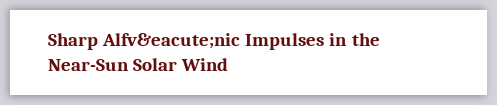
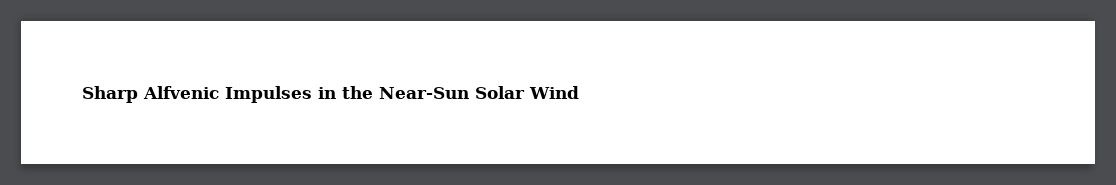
- Sharp Alfv&eacute;nic Impulses in the Near-Sun Solar Wind
+ Sharp Alfvenic Impulses in the Near-Sun Solar Wind

